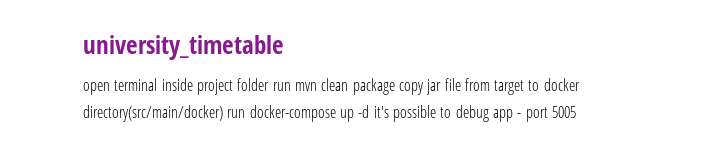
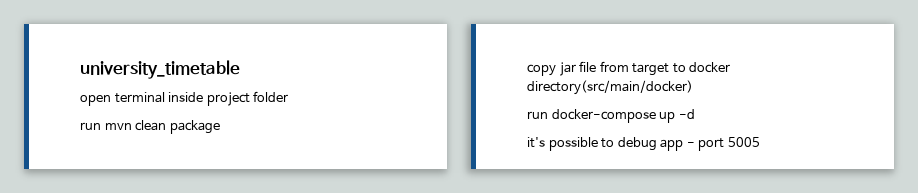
- open terminal inside project folder run mvn clean package copy jar file from target to docker directory(src/main/docker) run docker-compose up -d it's possible to debug app - port 5005
+ open terminal inside project folder
+ run mvn clean package
+ copy jar file from target to docker directory(src/main/docker)
+ run docker-compose up -d
+ it's possible to debug app - port 5005

